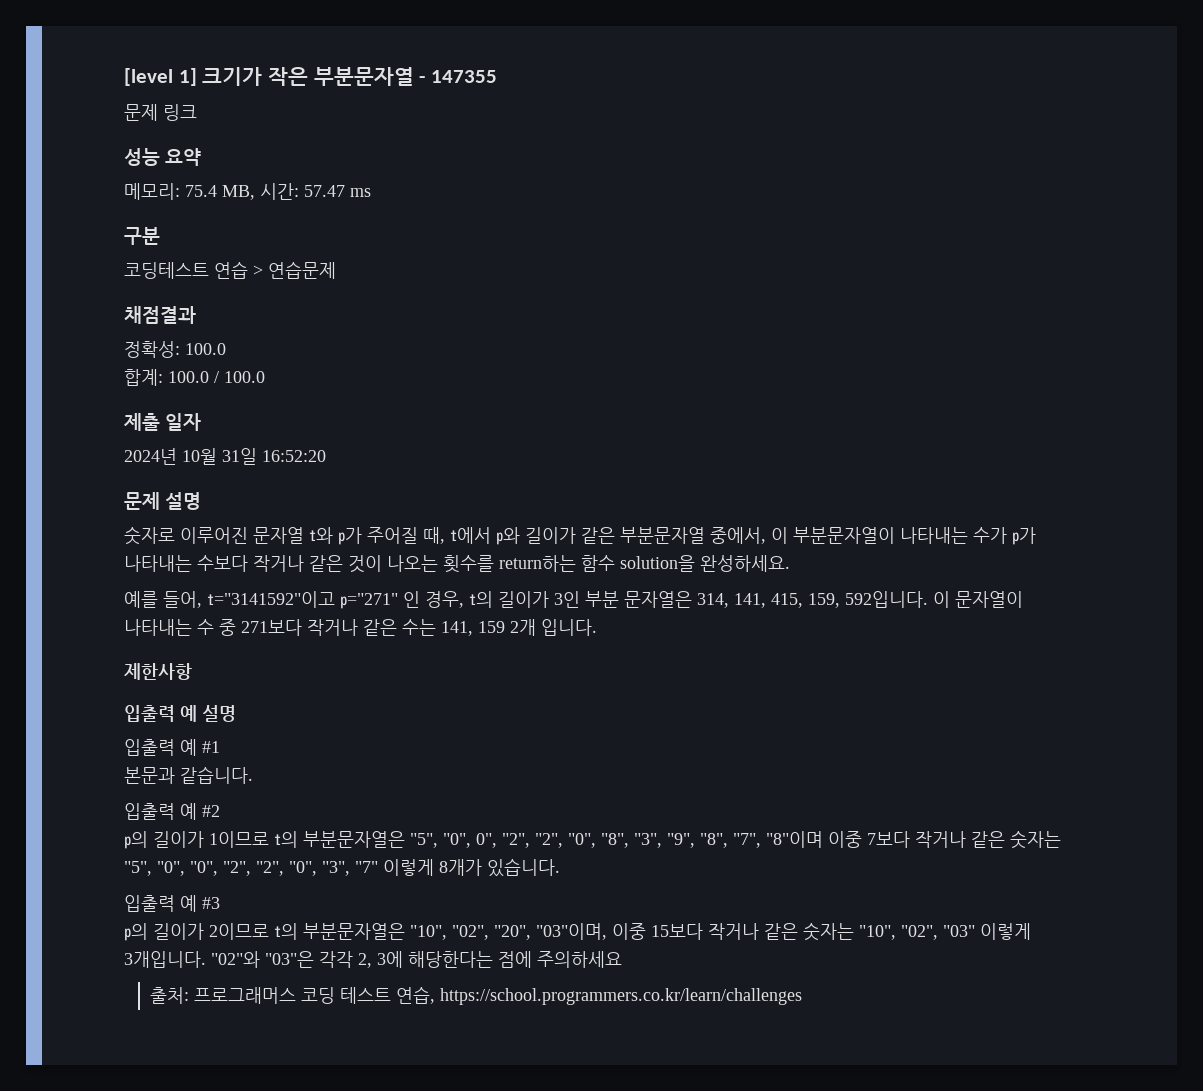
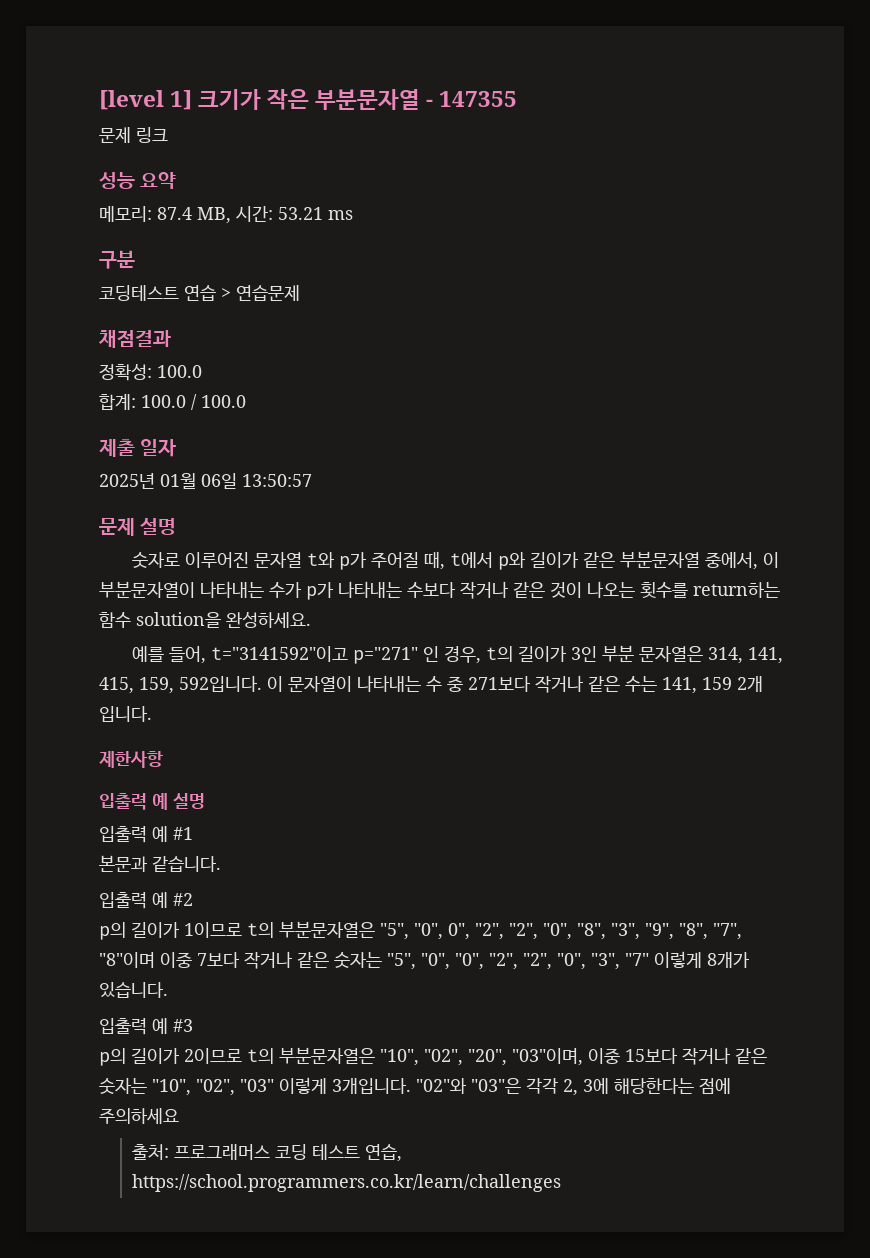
- 메모리: 75.4 MB, 시간: 57.47 ms
+ 메모리: 87.4 MB, 시간: 53.21 ms
- 2024년 10월 31일 16:52:20
+ 2025년 01월 06일 13:50:57

